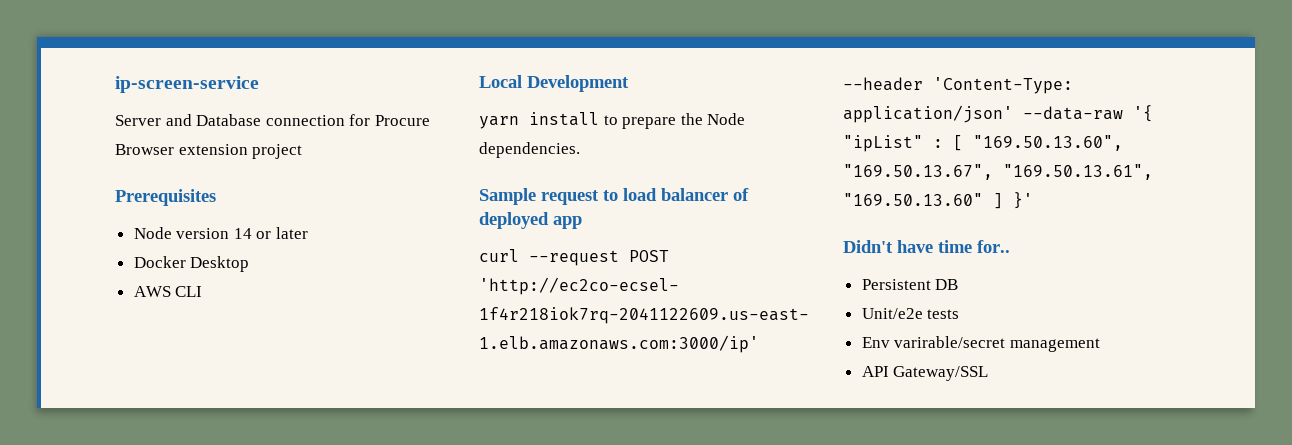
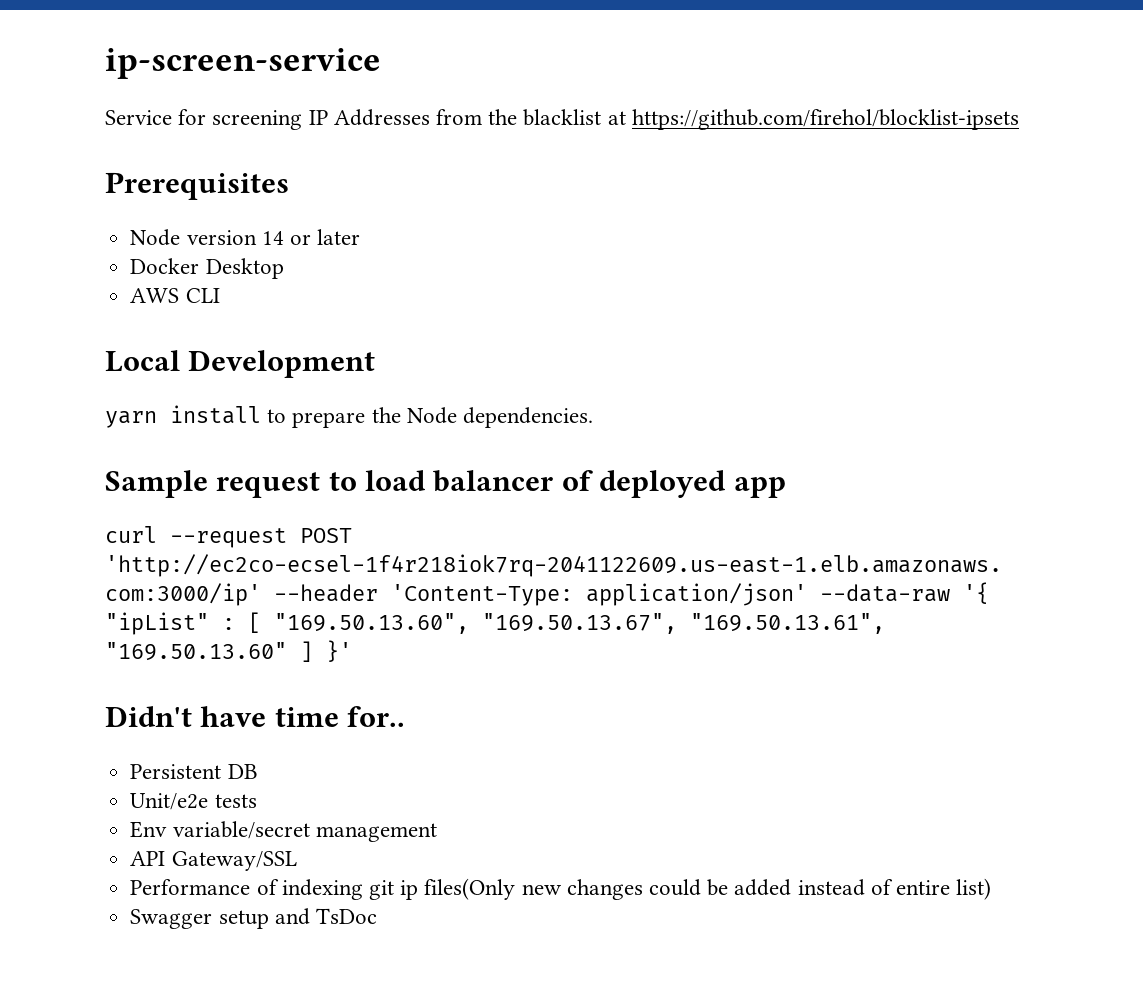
- Server and Database connection for Procure Browser extension project
+ Service for screening IP Addresses from the blacklist at https://github.com/firehol/blocklist-ipsets
- Env varirable/secret management
+ Env variable/secret management
+ Performance of indexing git ip files(Only new changes could be added instead of entire list)
+ Swagger setup and TsDoc

